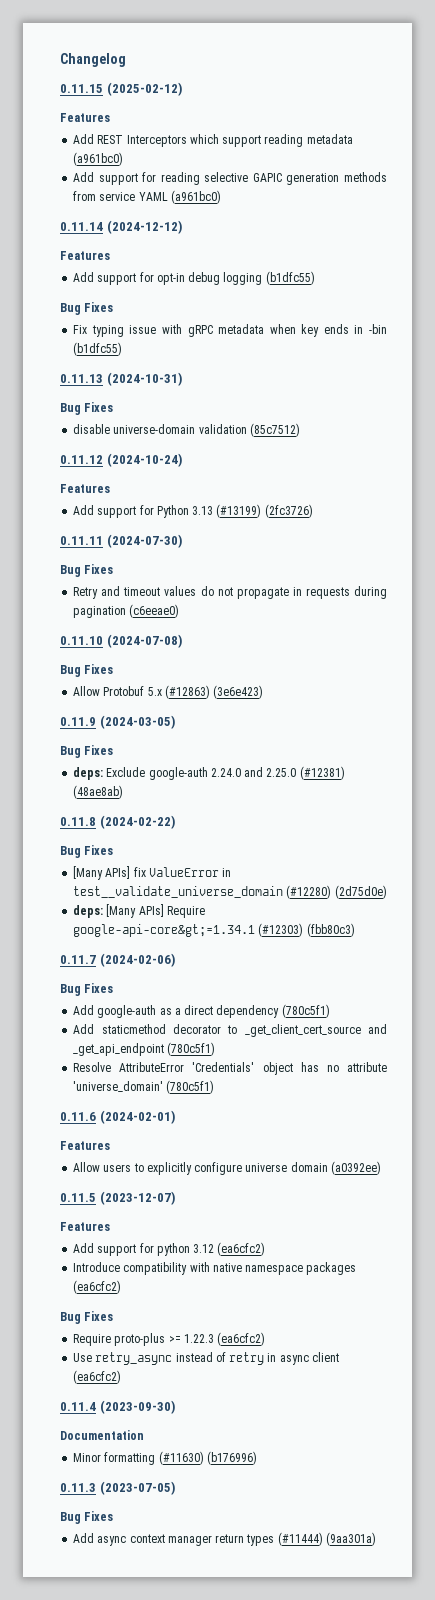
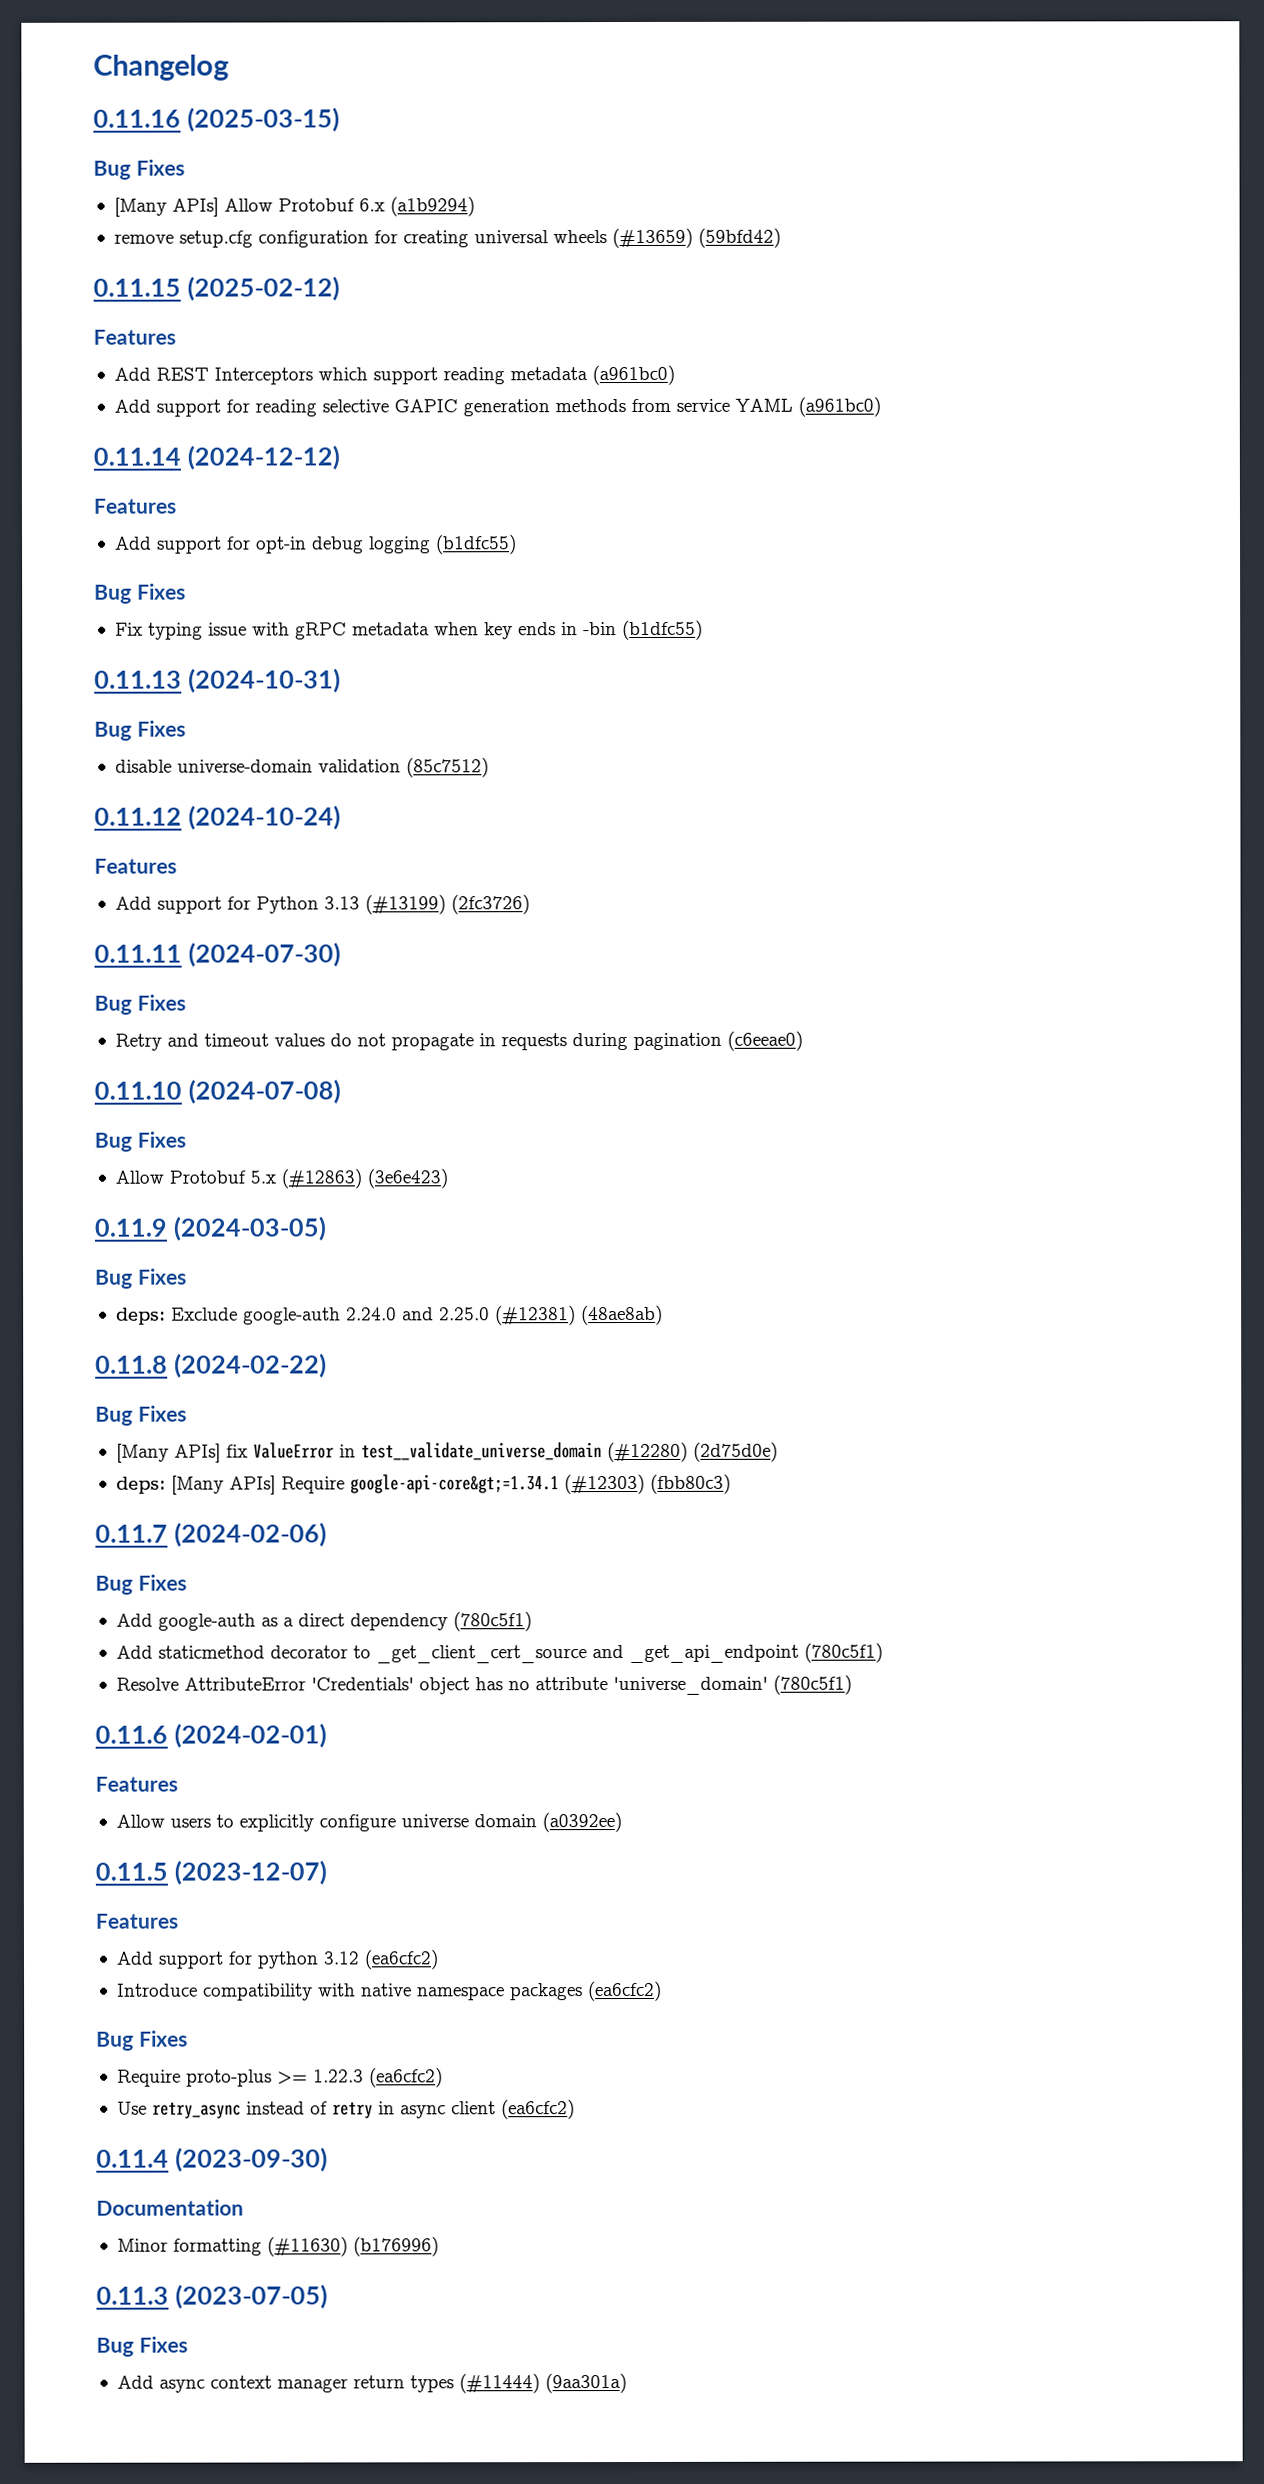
+ 0.11.16 (2025-03-15)
+ Bug Fixes
+ [Many APIs] Allow Protobuf 6.x (a1b9294)
+ remove setup.cfg configuration for creating universal wheels (#13659) (59bfd42)

